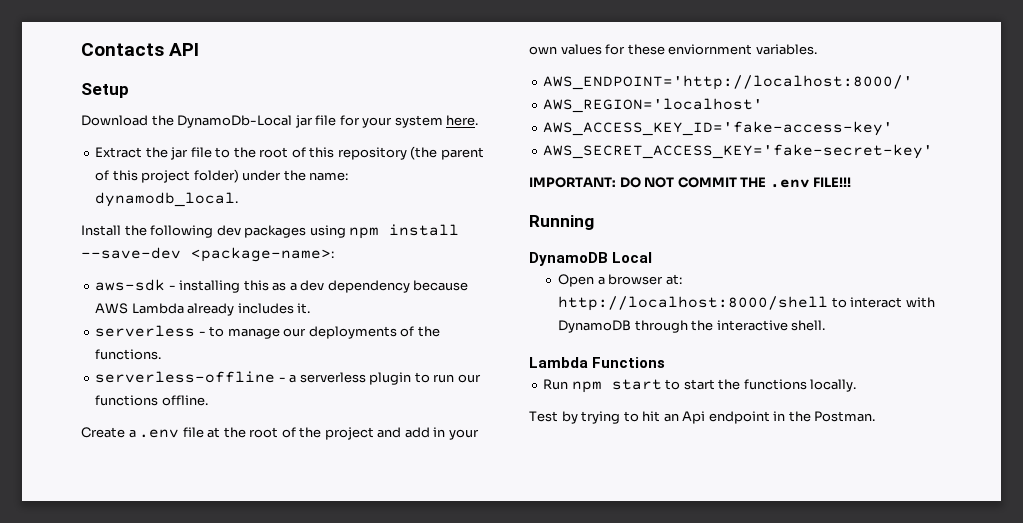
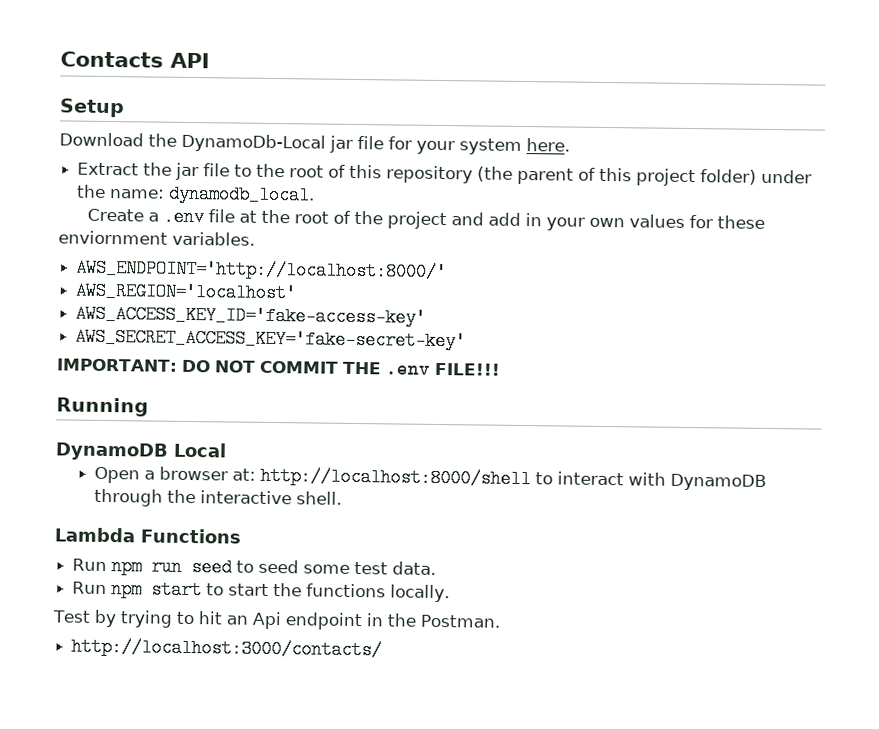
- Install the following dev packages using npm install --save-dev <package-name>:
- aws-sdk - installing this as a dev dependency because AWS Lambda already includes it.
- serverless - to manage our deployments of the functions.
- serverless-offline - a serverless plugin to run our functions offline.
+ Run npm run seed to seed some test data.
+ http://localhost:3000/contacts/

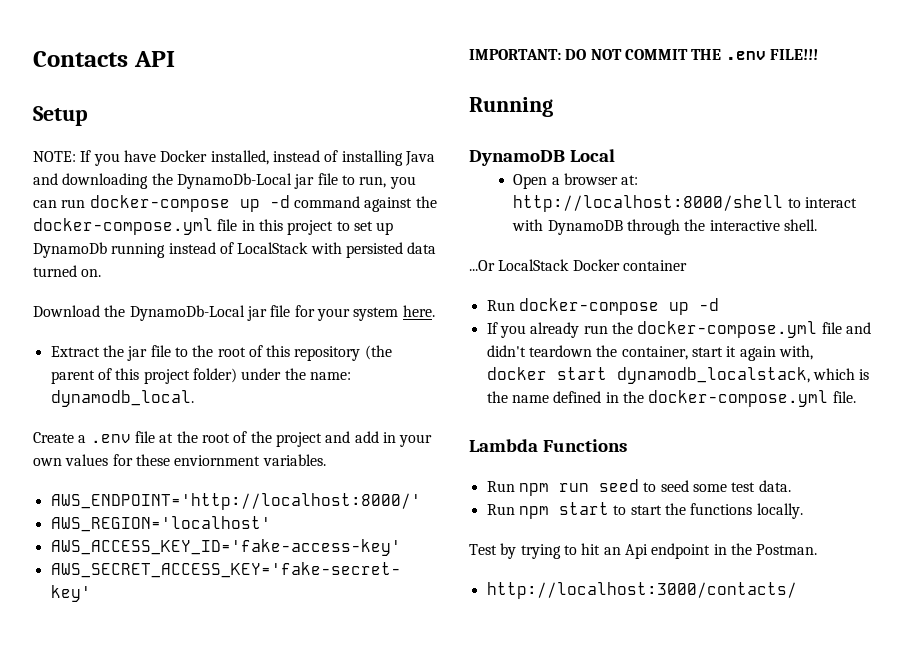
+ NOTE: If you have Docker installed, instead of installing Java and downloading the DynamoDb-Local jar file to run, you can run docker-compose up -d command against the docker-compose.yml file in this project to set up DynamoDb running instead of LocalStack with persisted data turned on.
+ ...Or LocalStack Docker container
+ Run docker-compose up -d
+ If you already run the docker-compose.yml file and didn't teardown the container, start it again with, docker start dynamodb_localstack, which is the name defined in the docker-compose.yml file.

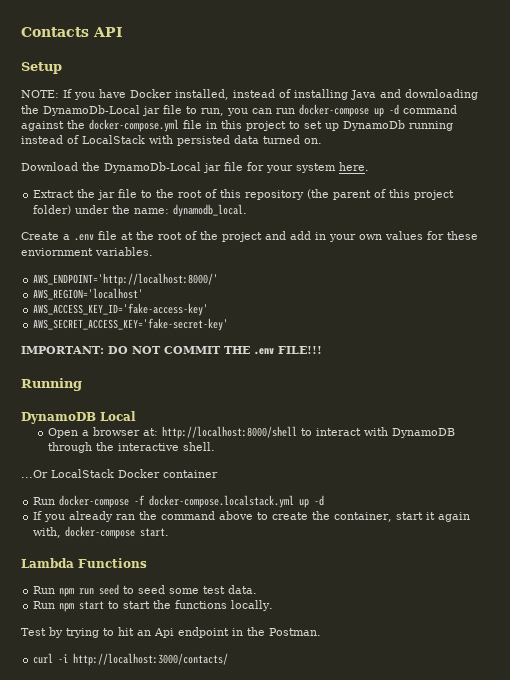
- Run docker-compose up -d
+ Run docker-compose -f docker-compose.localstack.yml up -d
- If you already run the docker-compose.yml file and didn't teardown the container, start it again with, docker start dynamodb_localstack, which is the name defined in the docker-compose.yml file.
+ If you already ran the command above to create the container, start it again with, docker-compose start.
- http://localhost:3000/contacts/
+ curl -i http://localhost:3000/contacts/

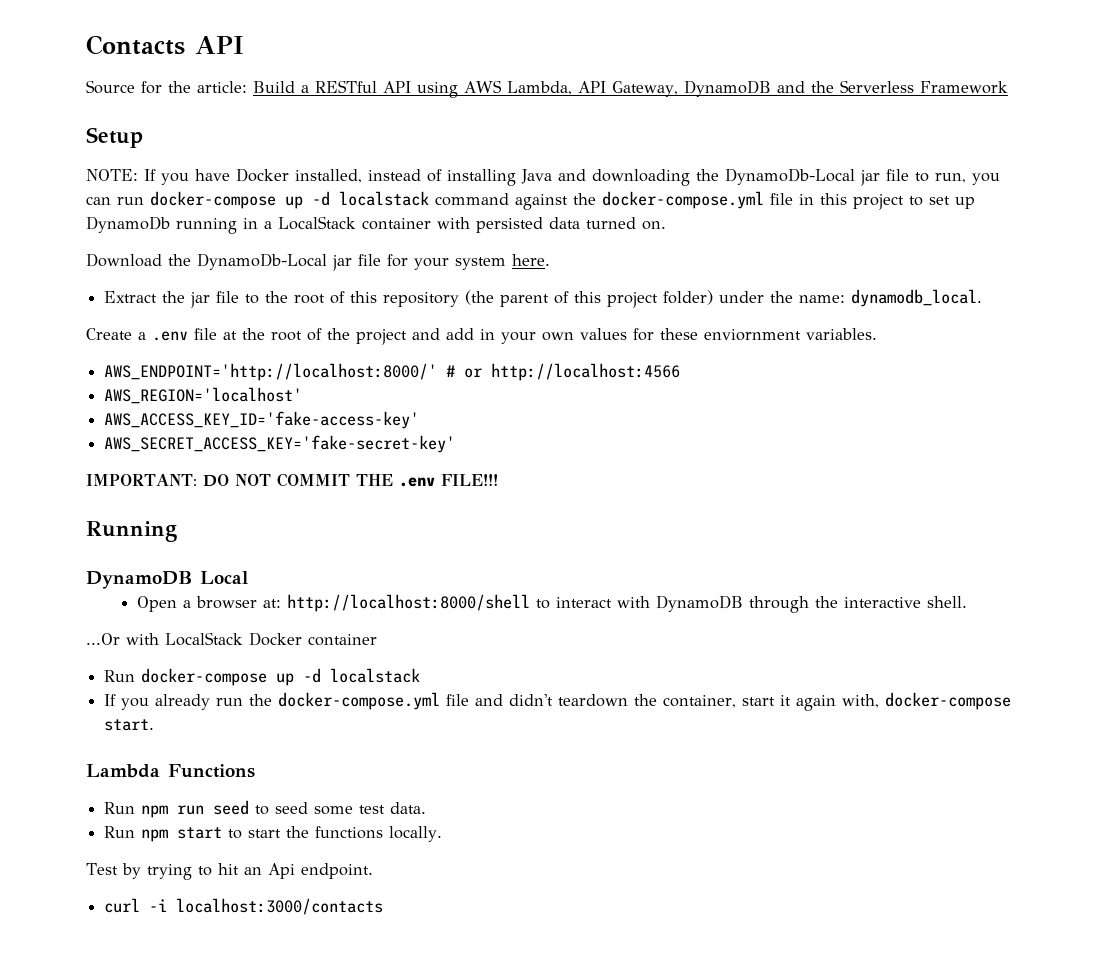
+ Source for the article: Build a RESTful API using AWS Lambda, API Gateway, DynamoDB and the Serverless Framework
- NOTE: If you have Docker installed, instead of installing Java and downloading the DynamoDb-Local jar file to run, you can run docker-compose up -d command against the docker-compose.yml file in this project to set up DynamoDb running instead of LocalStack with persisted data turned on.
+ NOTE: If you have Docker installed, instead of installing Java and downloading the DynamoDb-Local jar file to run, you can run docker-compose up -d localstack command against the docker-compose.yml file in this project to set up DynamoDb running in a LocalStack container with persisted data turned on.
- AWS_ENDPOINT='http://localhost:8000/'
+ AWS_ENDPOINT='http://localhost:8000/' # or http://localhost:4566
- ...Or LocalStack Docker container
+ ...Or with LocalStack Docker container
- Run docker-compose -f docker-compose.localstack.yml up -d
+ Run docker-compose up -d localstack
- If you already ran the command above to create the container, start it again with, docker-compose start.
+ If you already run the docker-compose.yml file and didn't teardown the container, start it again with, docker-compose start.
- Test by trying to hit an Api endpoint in the Postman.
+ Test by trying to hit an Api endpoint.
- curl -i http://localhost:3000/contacts/
+ curl -i localhost:3000/contacts

